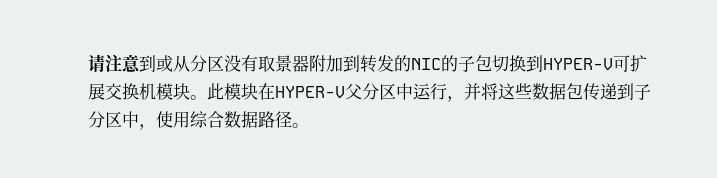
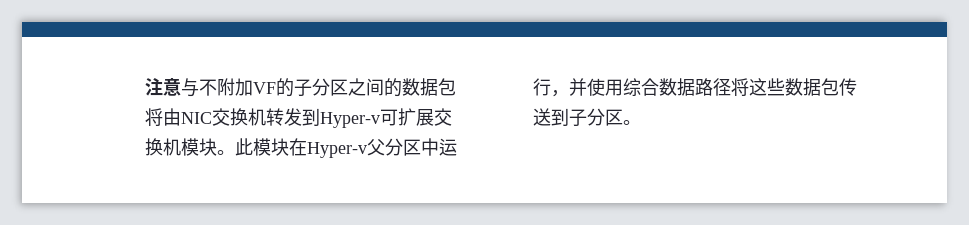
- 请注意到或从分区没有取景器附加到转发的NIC的子包切换到HYPER-V可扩展交换机模块。
+ 注意与不附加VF的子分区之间的数据包将由NIC交换机转发到Hyper-v可扩展交换机模块。
- 此模块在HYPER-V父分区中运行，并将这些数据包传递到子分区中，使用综合数据路径。
+ 此模块在Hyper-v父分区中运行，并使用综合数据路径将这些数据包传送到子分区。

